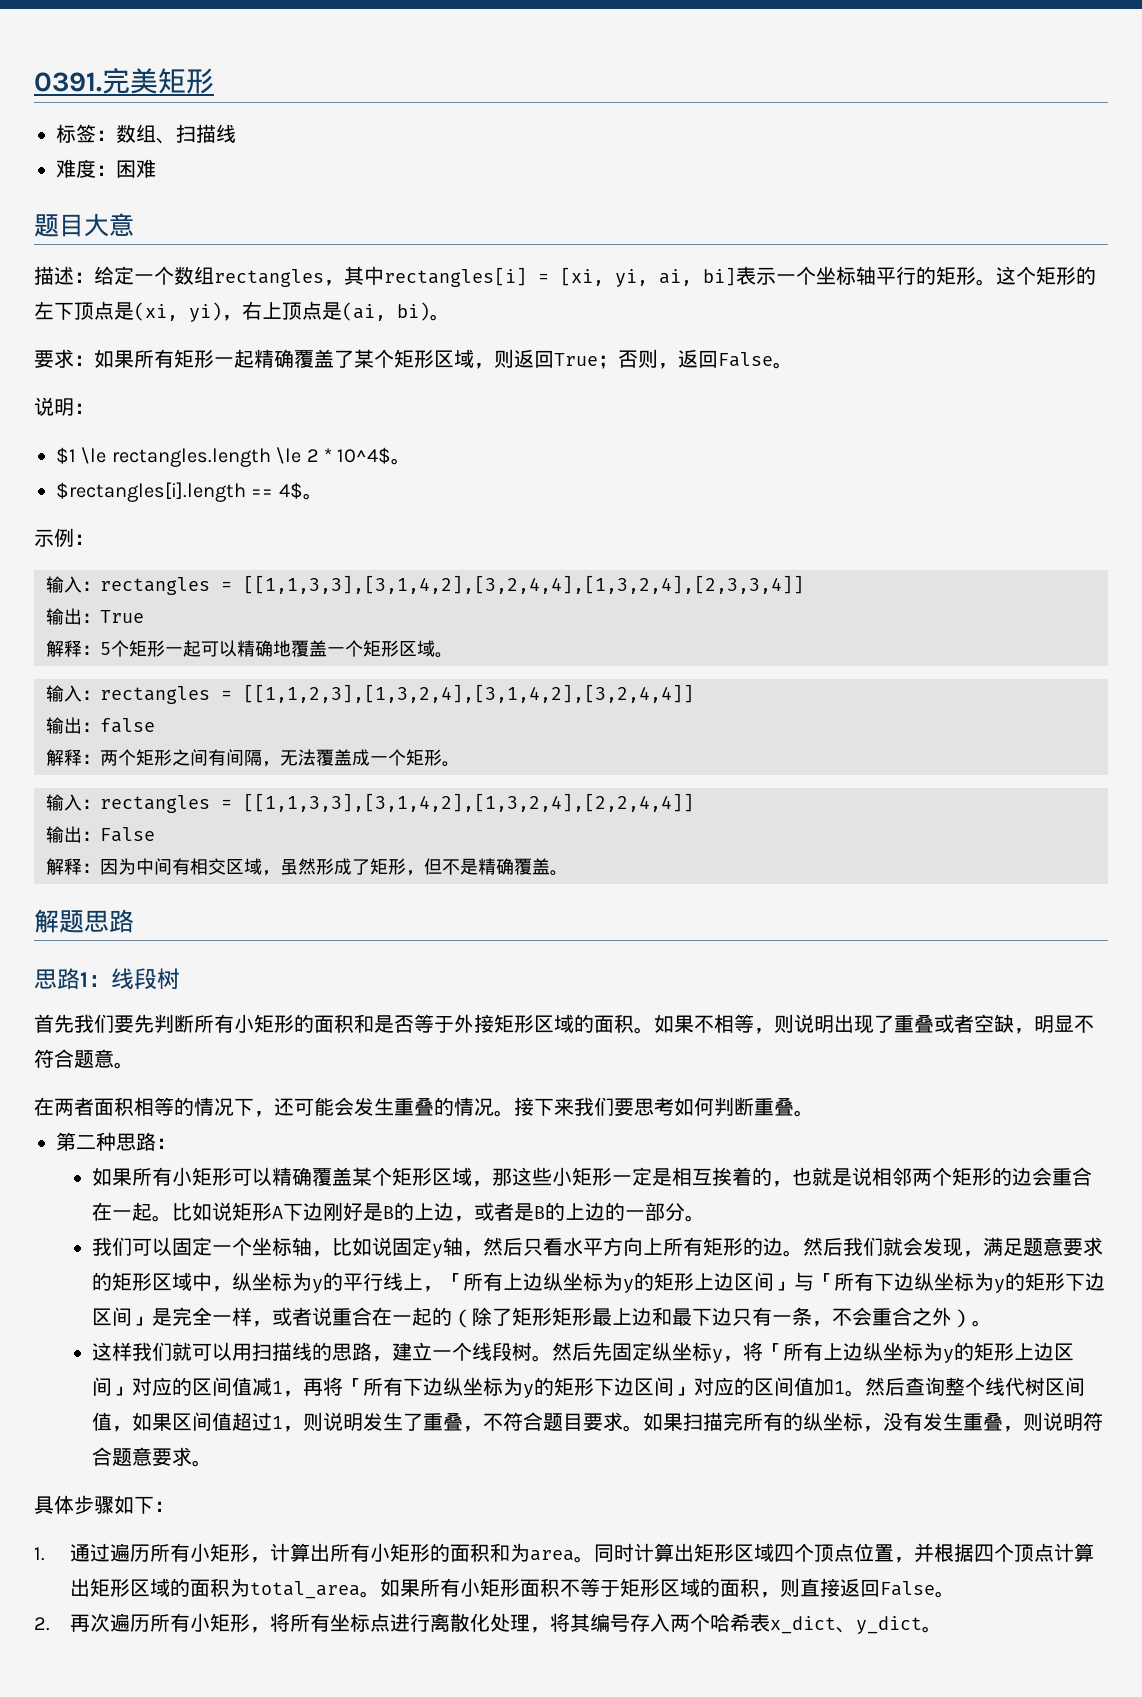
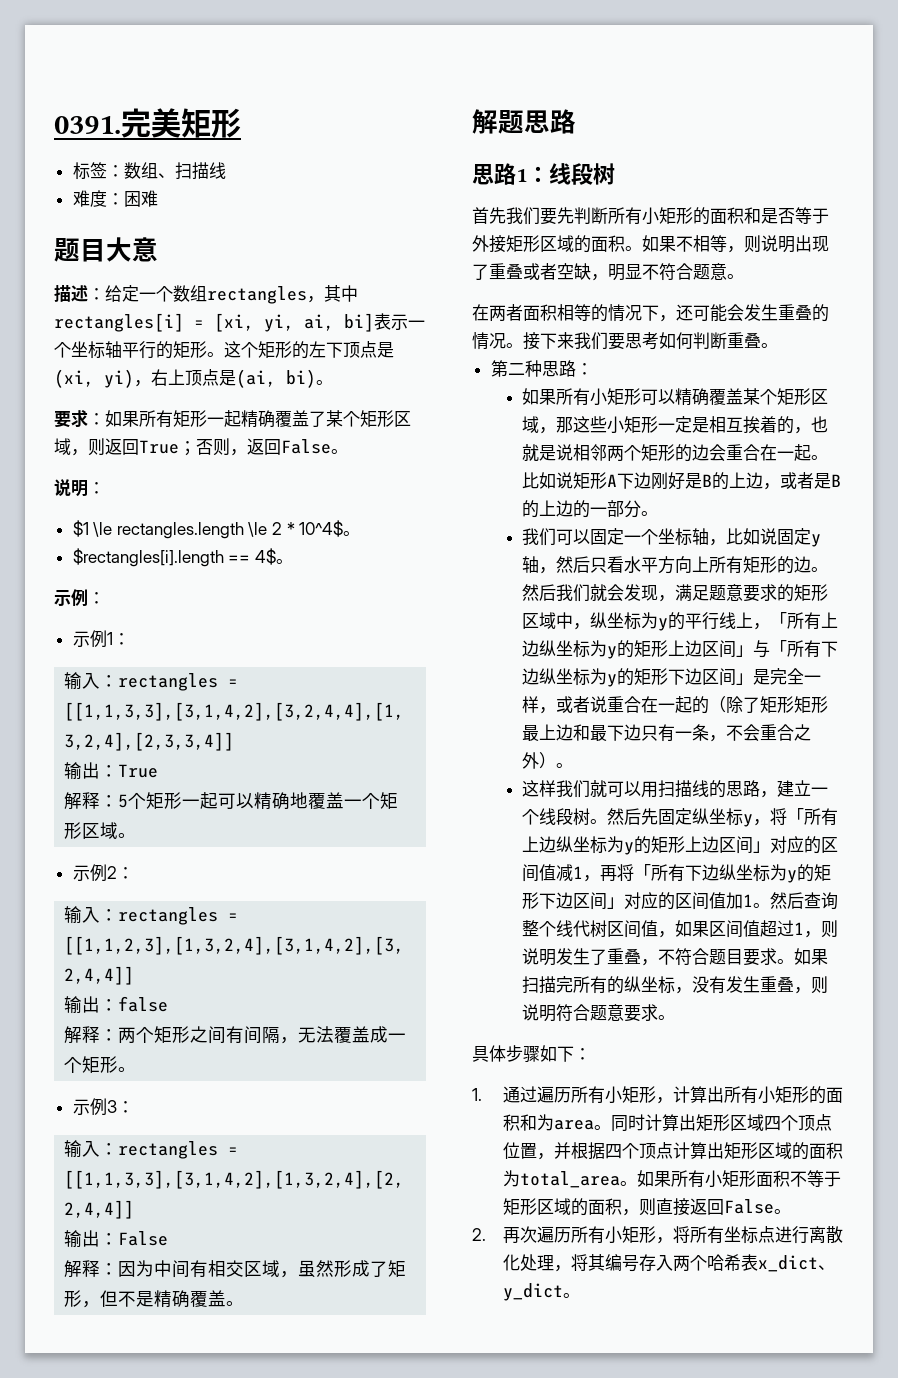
+ 示例1：
+ 示例2：
+ 示例3：

